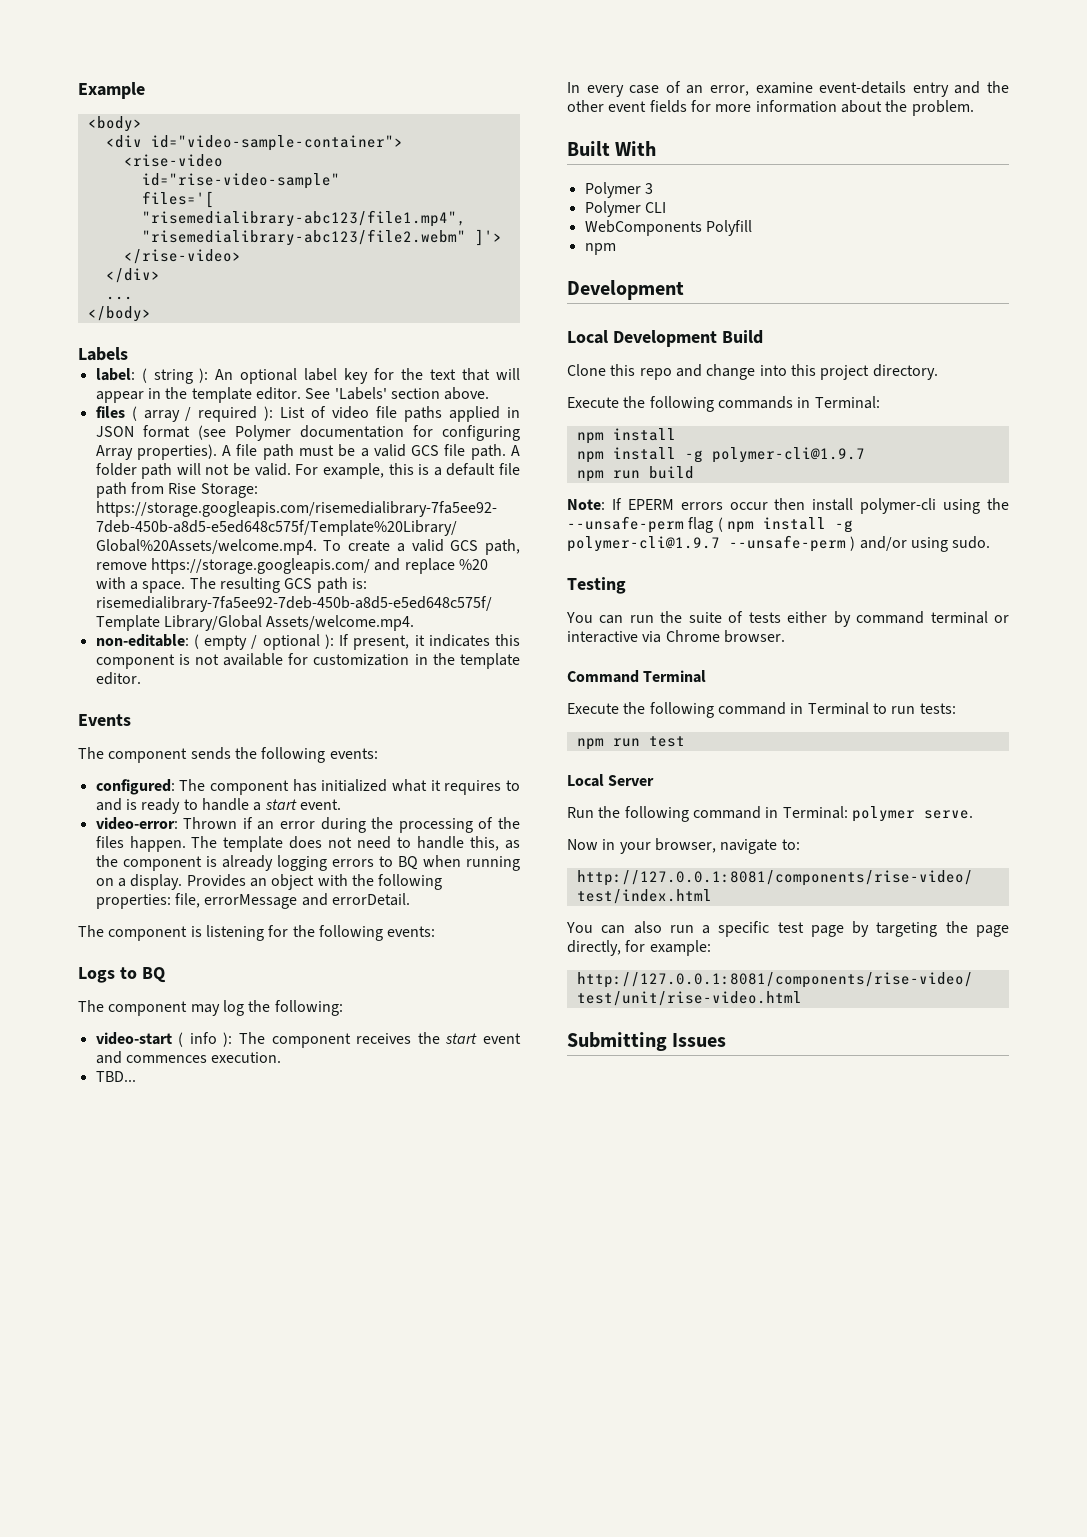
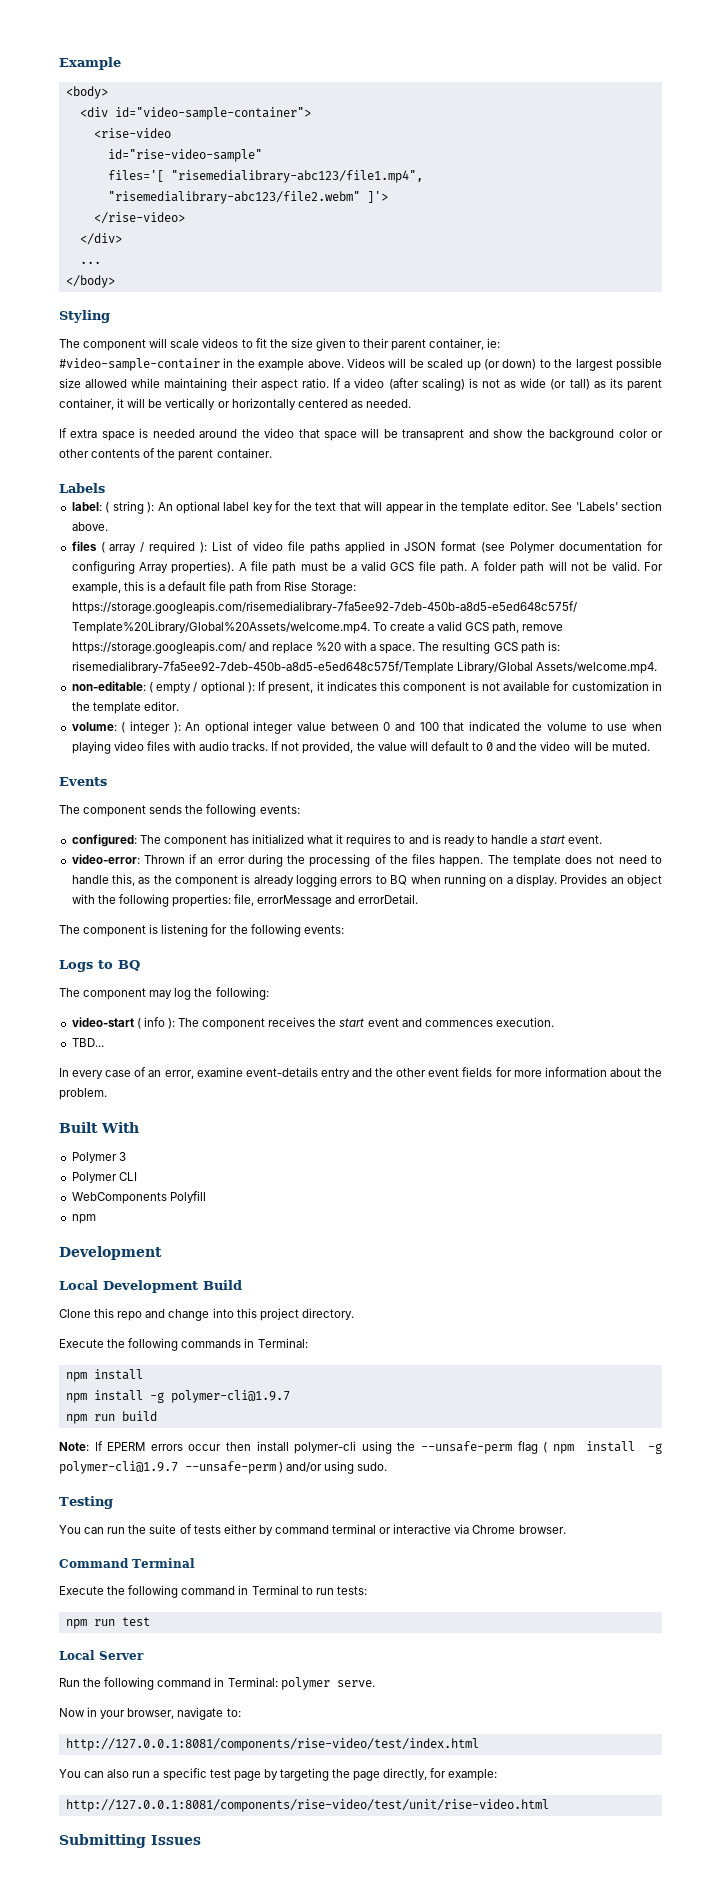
+ Styling
+ The component will scale videos to fit the size given to their parent container, ie: #video-sample-container in the example above. Videos will be scaled up (or down) to the largest possible size allowed while maintaining their aspect ratio. If a video (after scaling) is not as wide (or tall) as its parent container, it will be vertically or horizontally centered as needed.
+ If extra space is needed around the video that space will be transaprent and show the background color or other contents of the parent container.
+ volume: ( integer ): An optional integer value between 0 and 100 that indicated the volume to use when playing video files with audio tracks. If not provided, the value will default to 0 and the video will be muted.

